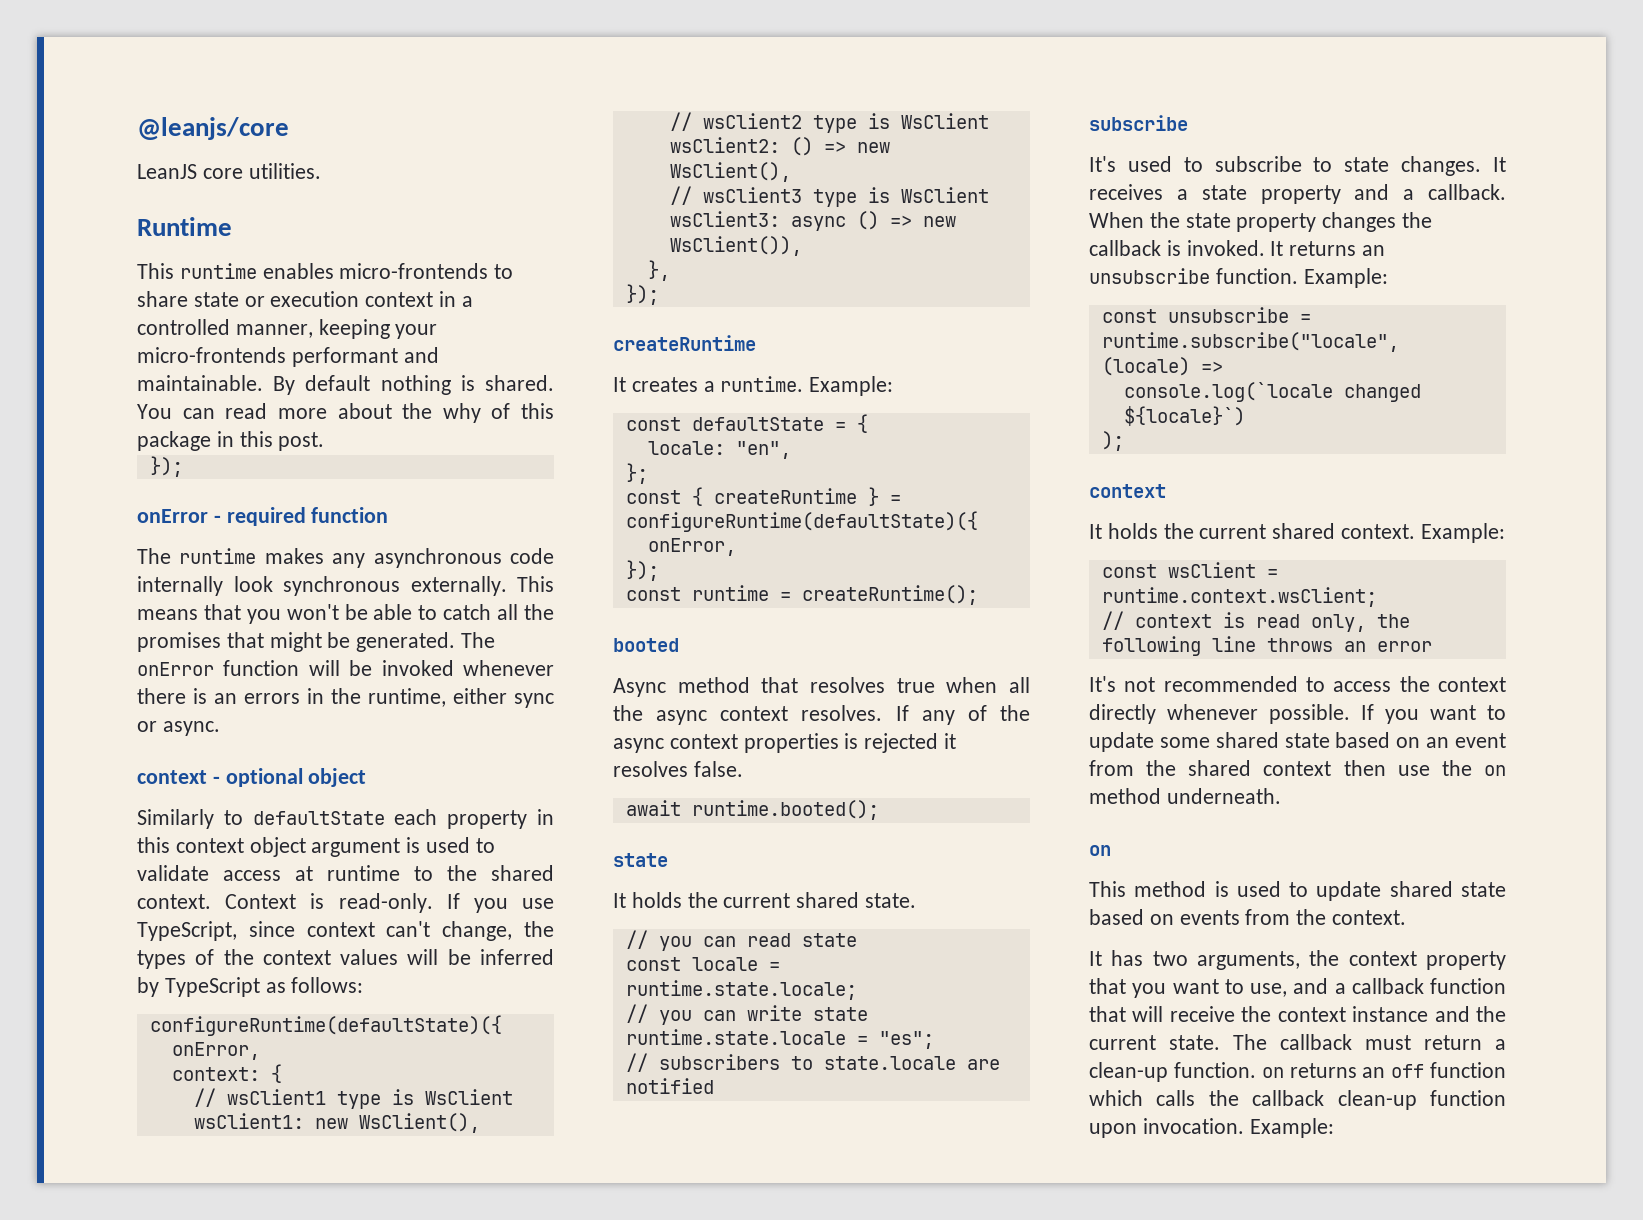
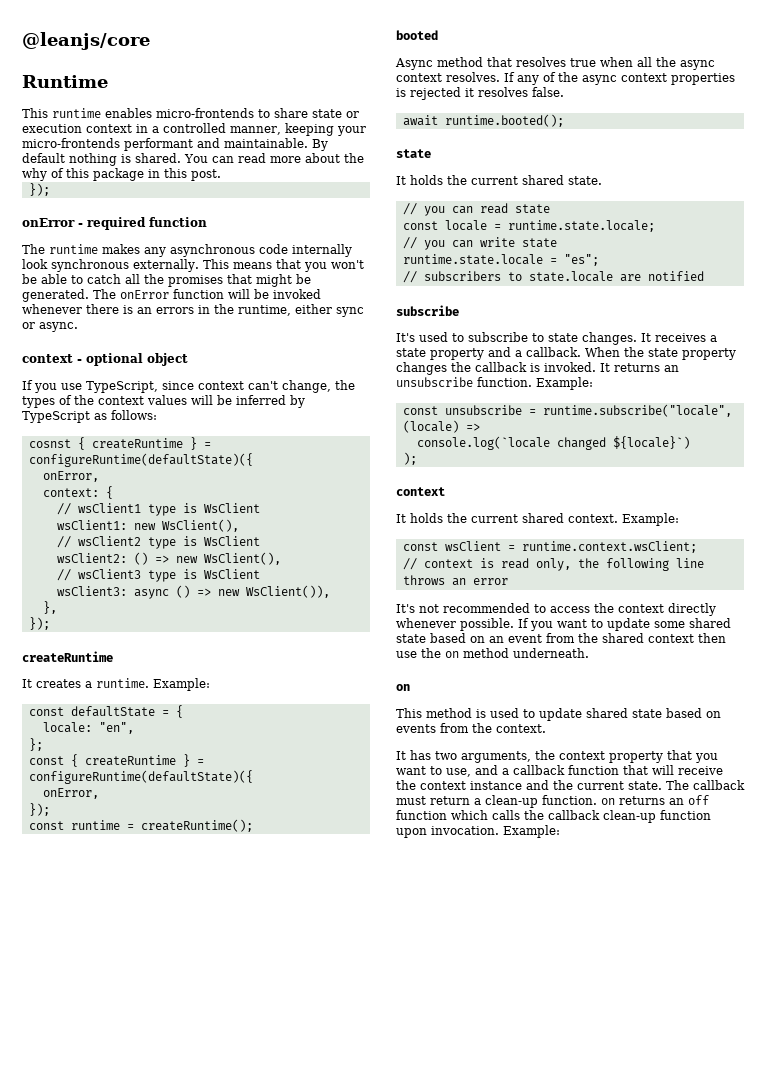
- LeanJS core utilities.
- Similarly to defaultState each property in this context object argument is used to validate access at runtime to the shared context. Context is read-only. If you use TypeScript, since context can't change, the types of the context values will be inferred by TypeScript as follows:
- configureRuntime(defaultState)({
+ If you use TypeScript, since context can't change, the types of the context values will be inferred by TypeScript as follows:
+ cosnst { createRuntime } = configureRuntime(defaultState)({

